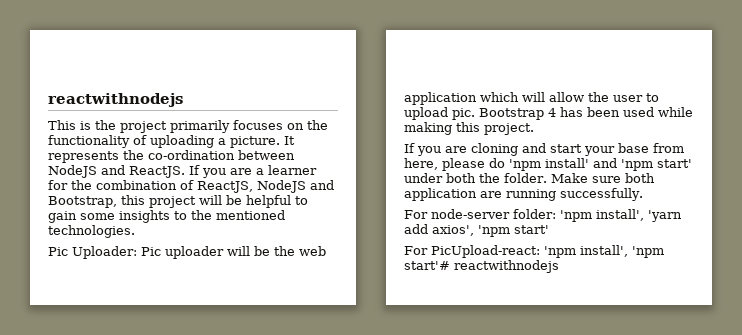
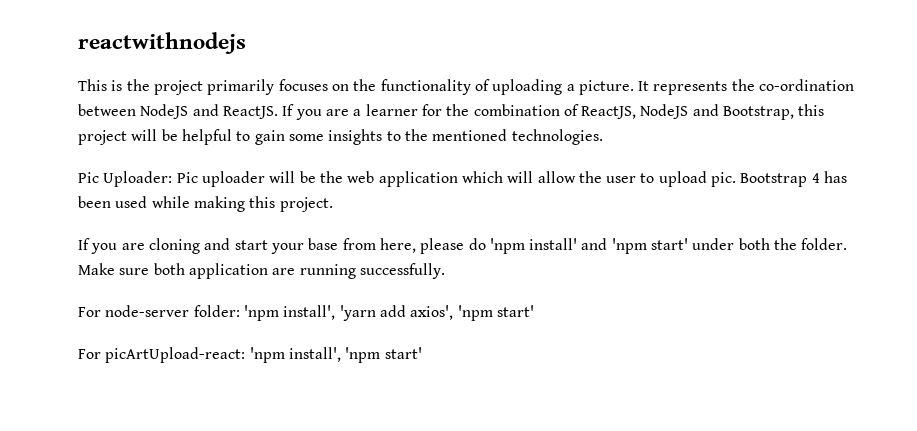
- For PicUpload-react: 'npm install', 'npm start'# reactwithnodejs
+ For picArtUpload-react: 'npm install', 'npm start'

